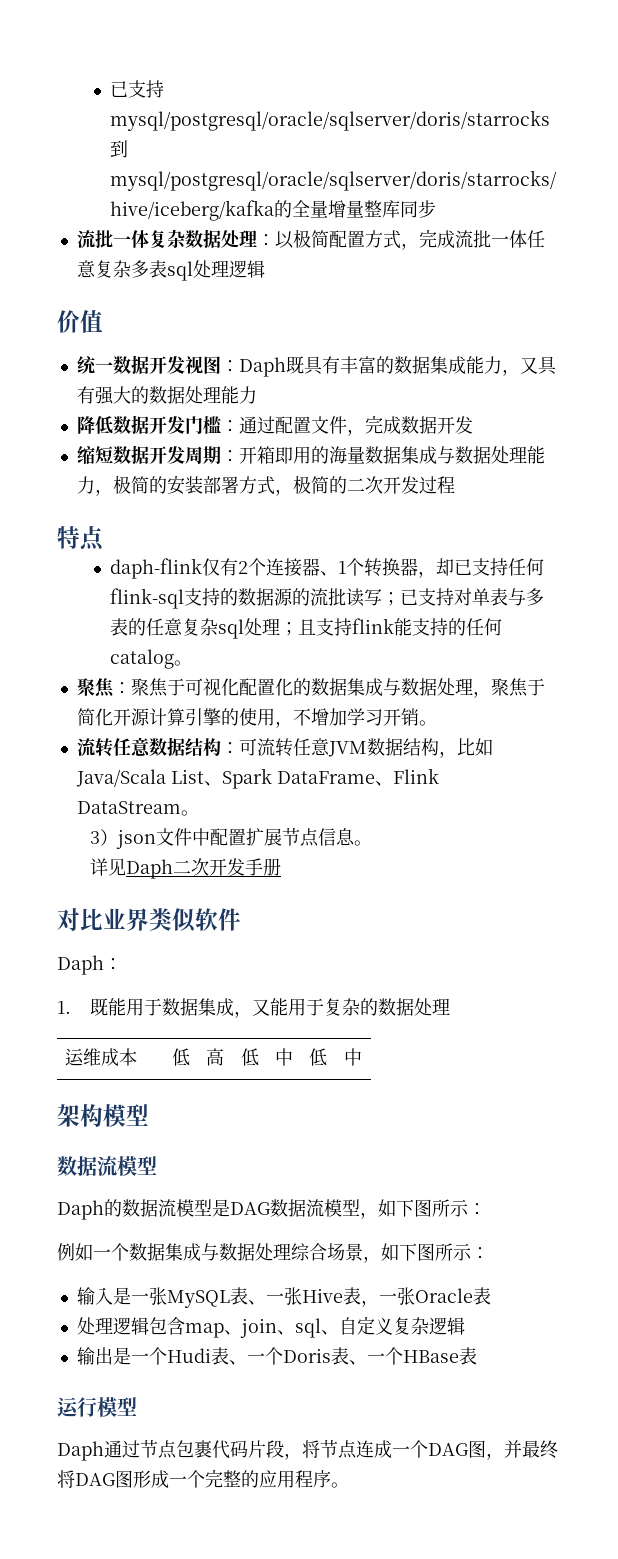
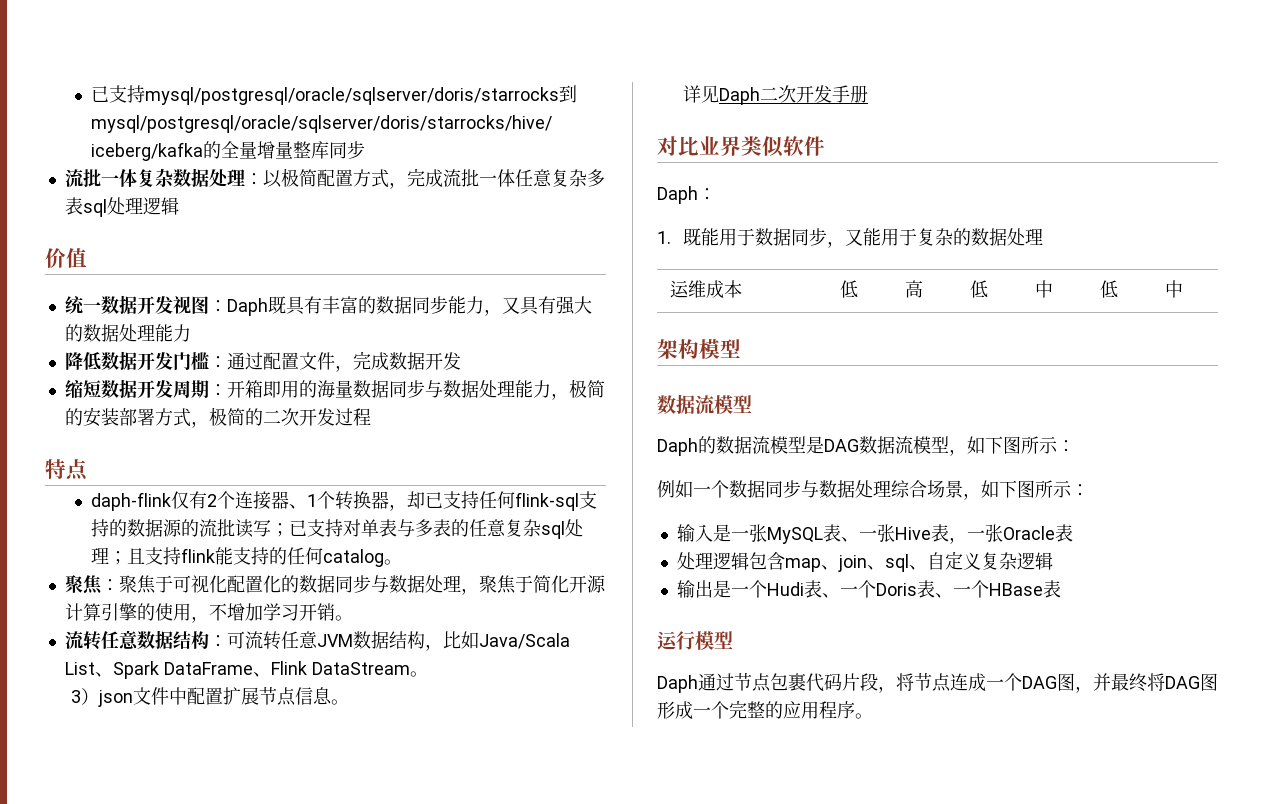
- 统一数据开发视图：Daph既具有丰富的数据集成能力，又具有强大的数据处理能力
+ 统一数据开发视图：Daph既具有丰富的数据同步能力，又具有强大的数据处理能力
- 缩短数据开发周期：开箱即用的海量数据集成与数据处理能力，极简的安装部署方式，极简的二次开发过程
+ 缩短数据开发周期：开箱即用的海量数据同步与数据处理能力，极简的安装部署方式，极简的二次开发过程
- 聚焦：聚焦于可视化配置化的数据集成与数据处理，聚焦于简化开源计算引擎的使用，不增加学习开销。
+ 聚焦：聚焦于可视化配置化的数据同步与数据处理，聚焦于简化开源计算引擎的使用，不增加学习开销。
- 1.既能用于数据集成，又能用于复杂的数据处理
+ 1.既能用于数据同步，又能用于复杂的数据处理
- 例如一个数据集成与数据处理综合场景，如下图所示：
+ 例如一个数据同步与数据处理综合场景，如下图所示：

